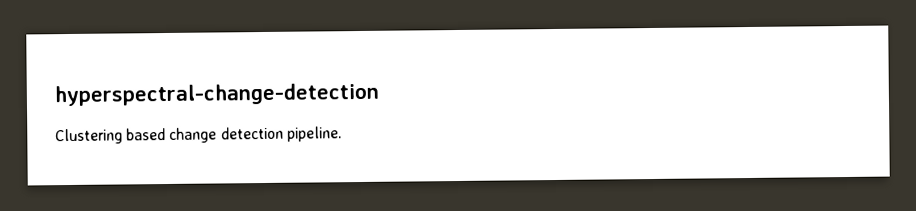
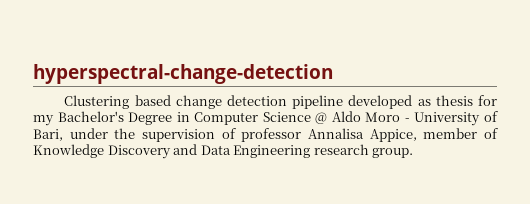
- Clustering based change detection pipeline.
+ Clustering based change detection pipeline developed as thesis for my Bachelor's Degree in Computer Science @ Aldo Moro - University of Bari, under the supervision of professor Annalisa Appice, member of Knowledge Discovery and Data Engineering research group.

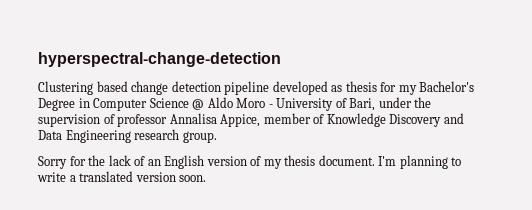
+ Sorry for the lack of an English version of my thesis document. I'm planning to write a translated version soon.

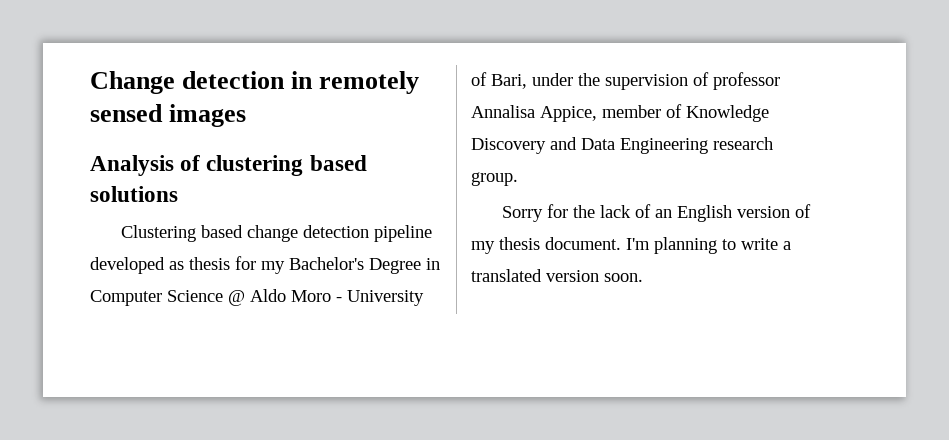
- hyperspectral-change-detection
+ Change detection in remotely sensed images
+ Analysis of clustering based solutions

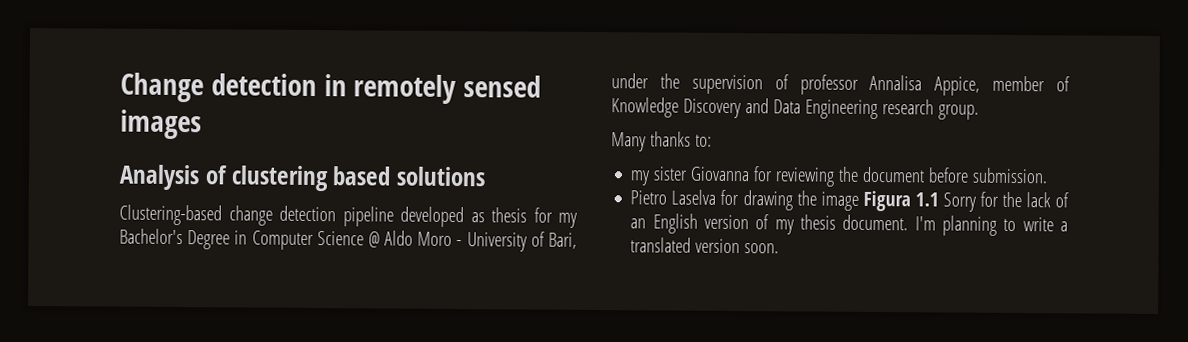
- Clustering based change detection pipeline developed as thesis for my Bachelor's Degree in Computer Science @ Aldo Moro - University of Bari, under the supervision of professor Annalisa Appice, member of Knowledge Discovery and Data Engineering research group.
+ Clustering-based change detection pipeline developed as thesis for my Bachelor's Degree in Computer Science @ Aldo Moro - University of Bari, under the supervision of professor Annalisa Appice, member of Knowledge Discovery and Data Engineering research group.
- Sorry for the lack of an English version of my thesis document.
+ Many thanks to:
+ my sister Giovanna for reviewing the document before submission.
+ Pietro Laselva for drawing the image Figura 1.1 Sorry for the lack of an English version of my thesis document.

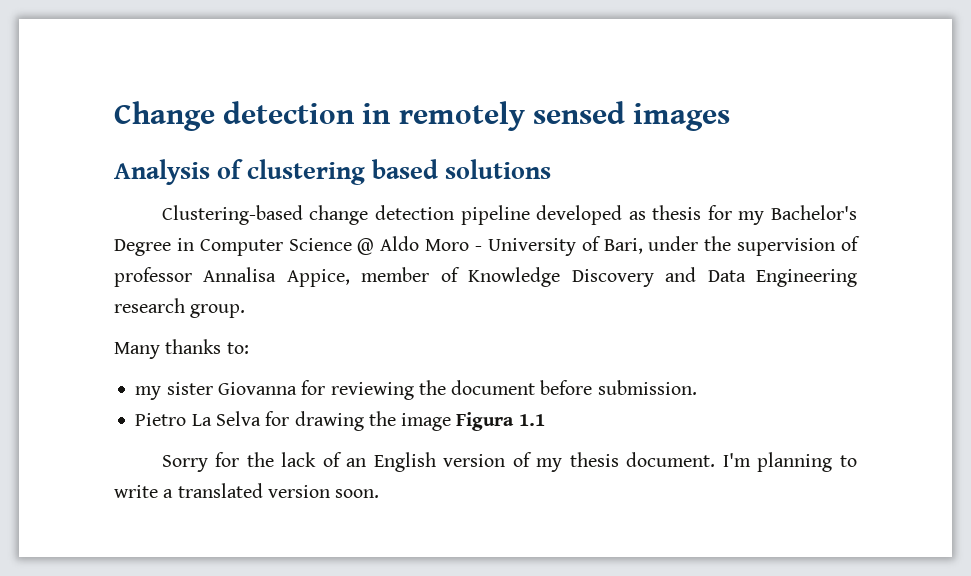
- Pietro Laselva for drawing the image Figura 1.1 Sorry for the lack of an English version of my thesis document.
+ Pietro La Selva for drawing the image Figura 1.1
+ Sorry for the lack of an English version of my thesis document.

